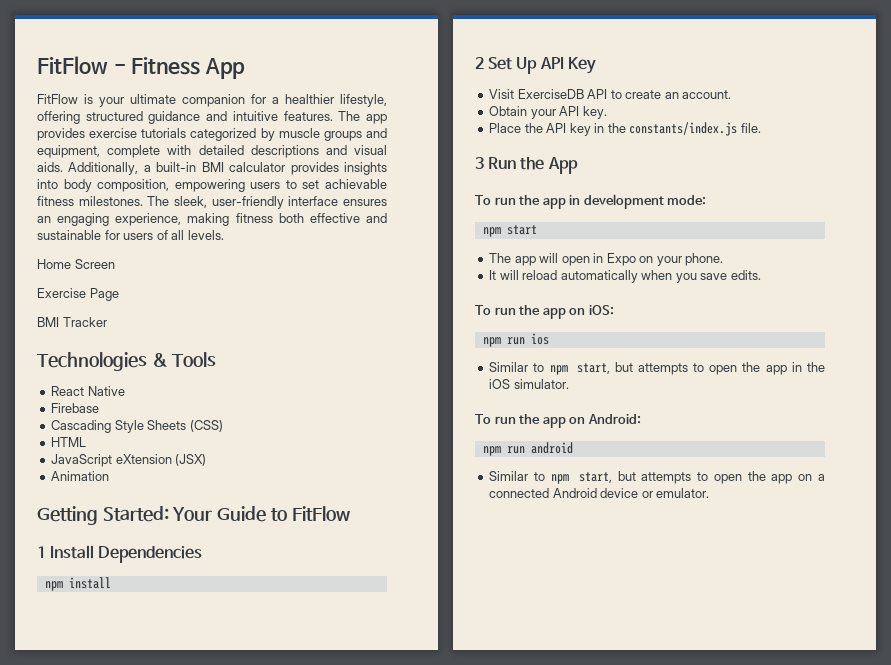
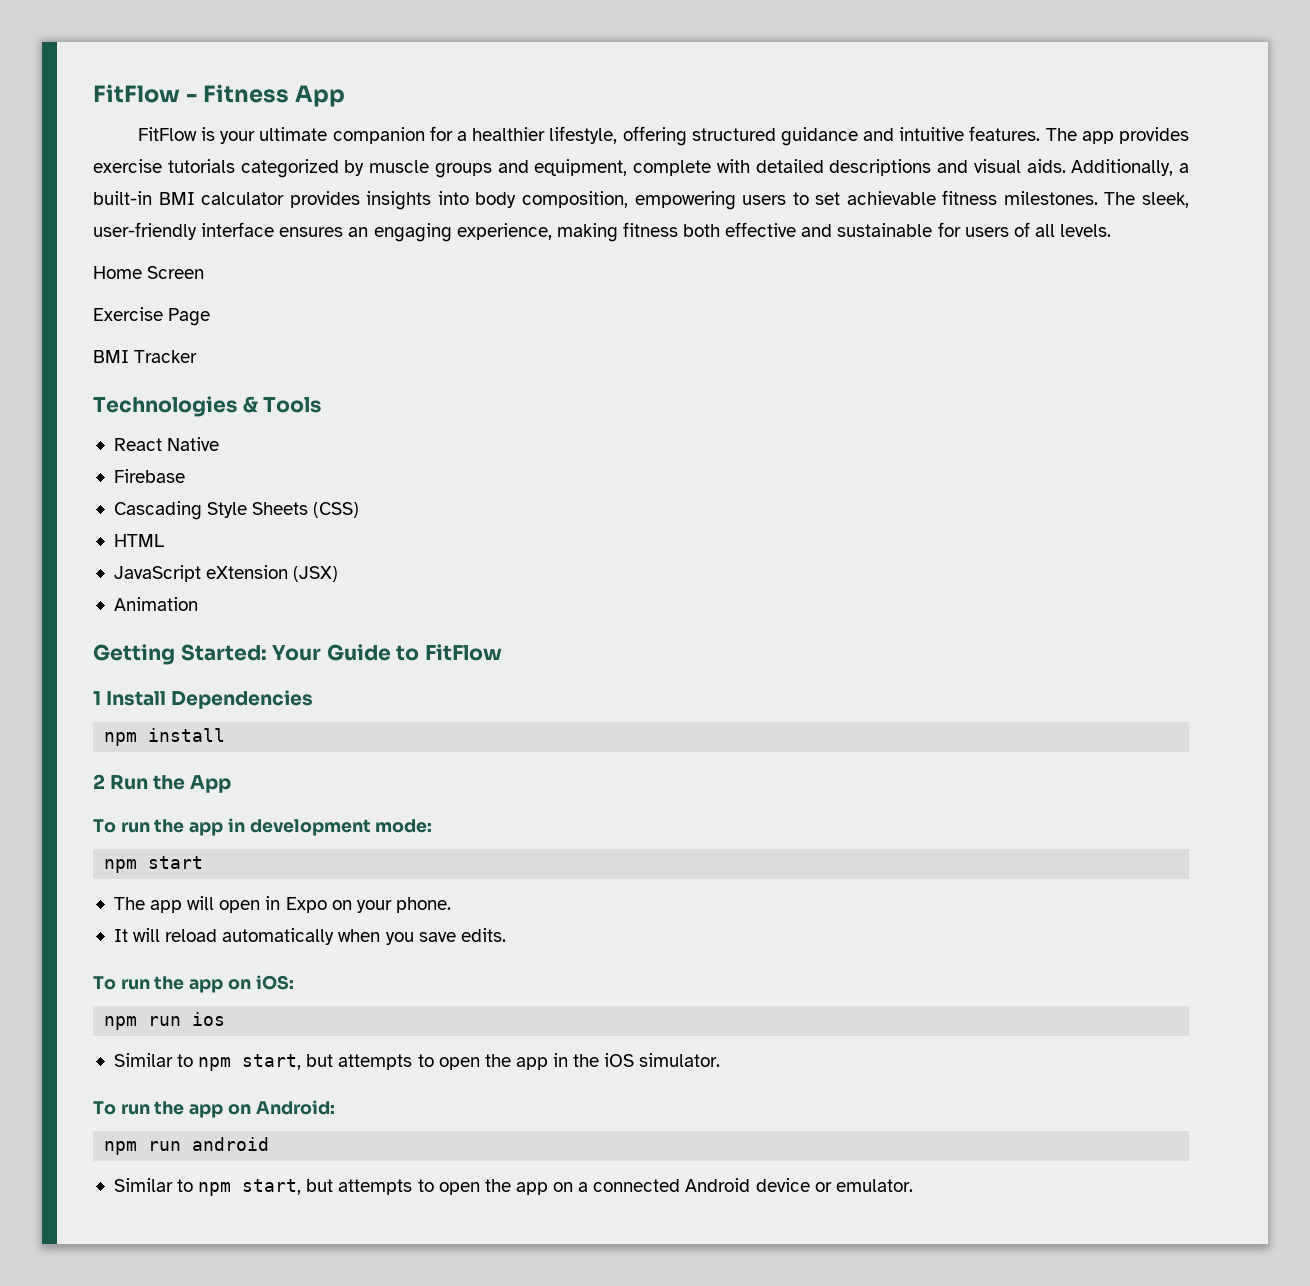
- 2 Set Up API Key
- Visit ExerciseDB API to create an account.
- Obtain your API key.
- Place the API key in the constants/index.js file.
- 3 Run the App
+ 2 Run the App

